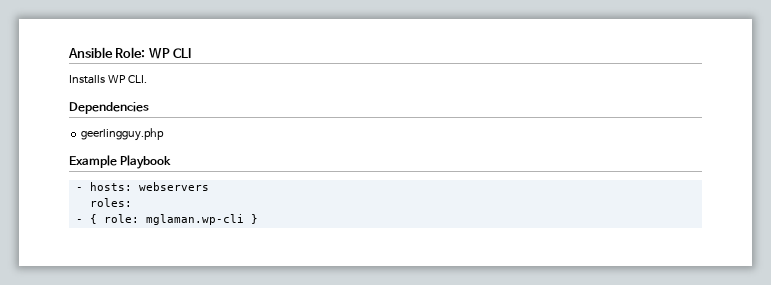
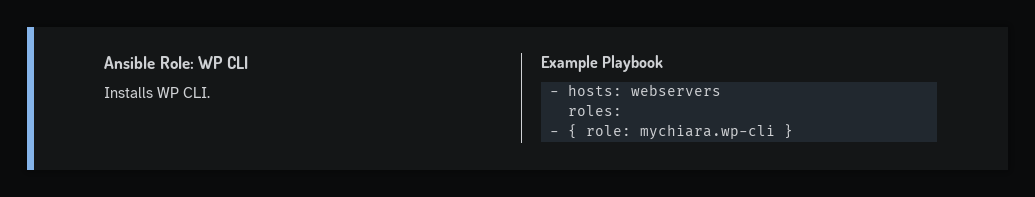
- Dependencies
- geerlingguy.php
- - { role: mglaman.wp-cli }
+ - { role: mychiara.wp-cli }

